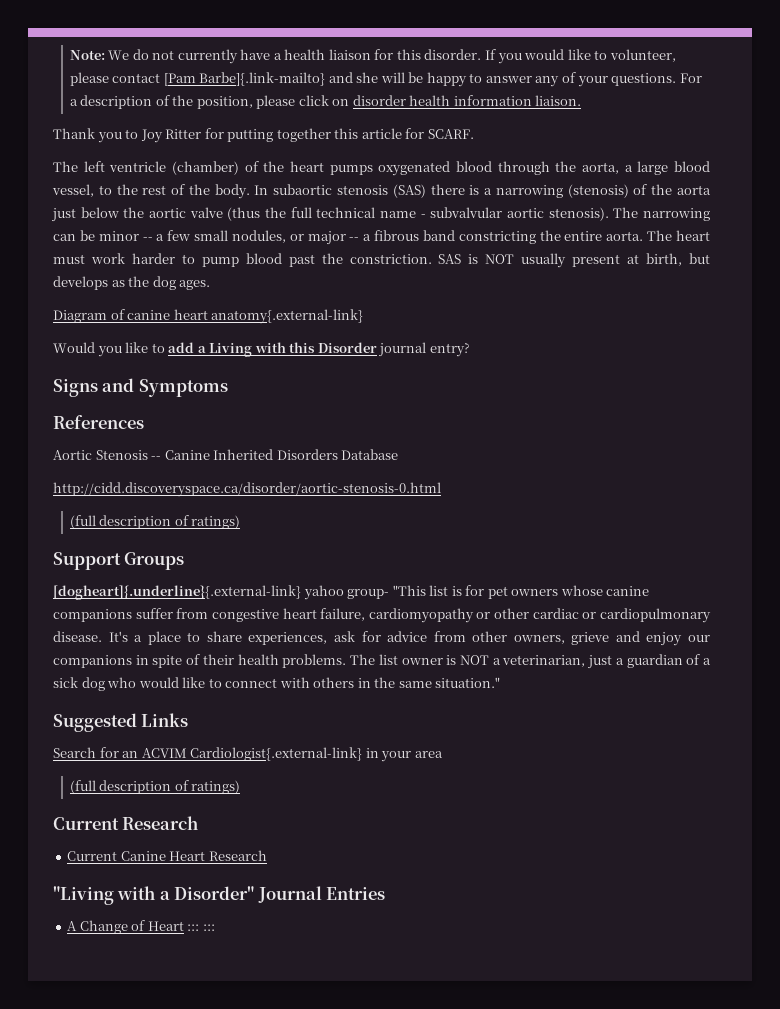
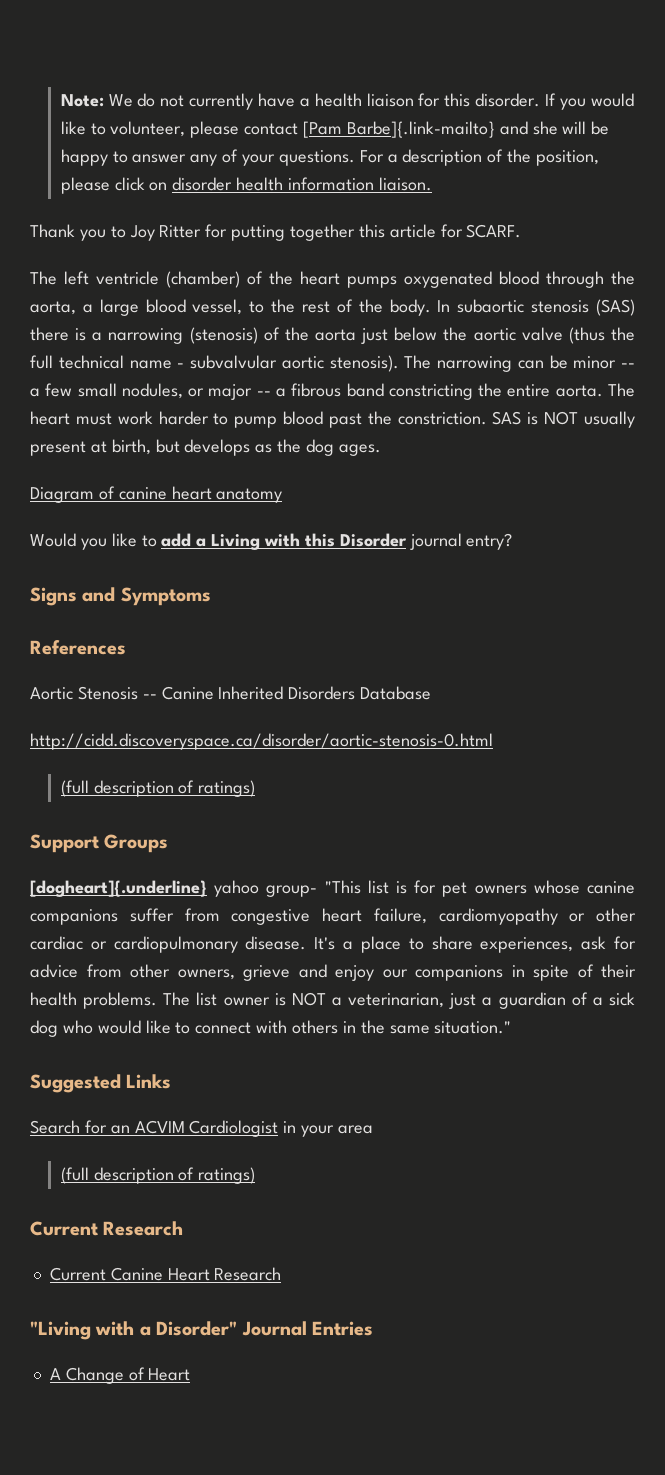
- Diagram of canine heart anatomy{.external-link}
+ Diagram of canine heart anatomy
- [dogheart]{.underline}{.external-link} yahoo group- "This list is for pet owners whose canine companions suffer from congestive heart failure, cardiomyopathy or other cardiac or cardiopulmonary disease.
+ [dogheart]{.underline} yahoo group- "This list is for pet owners whose canine companions suffer from congestive heart failure, cardiomyopathy or other cardiac or cardiopulmonary disease.
- Search for an ACVIM Cardiologist{.external-link} in your area
+ Search for an ACVIM Cardiologist in your area
- A Change of Heart ::: :::
+ A Change of Heart

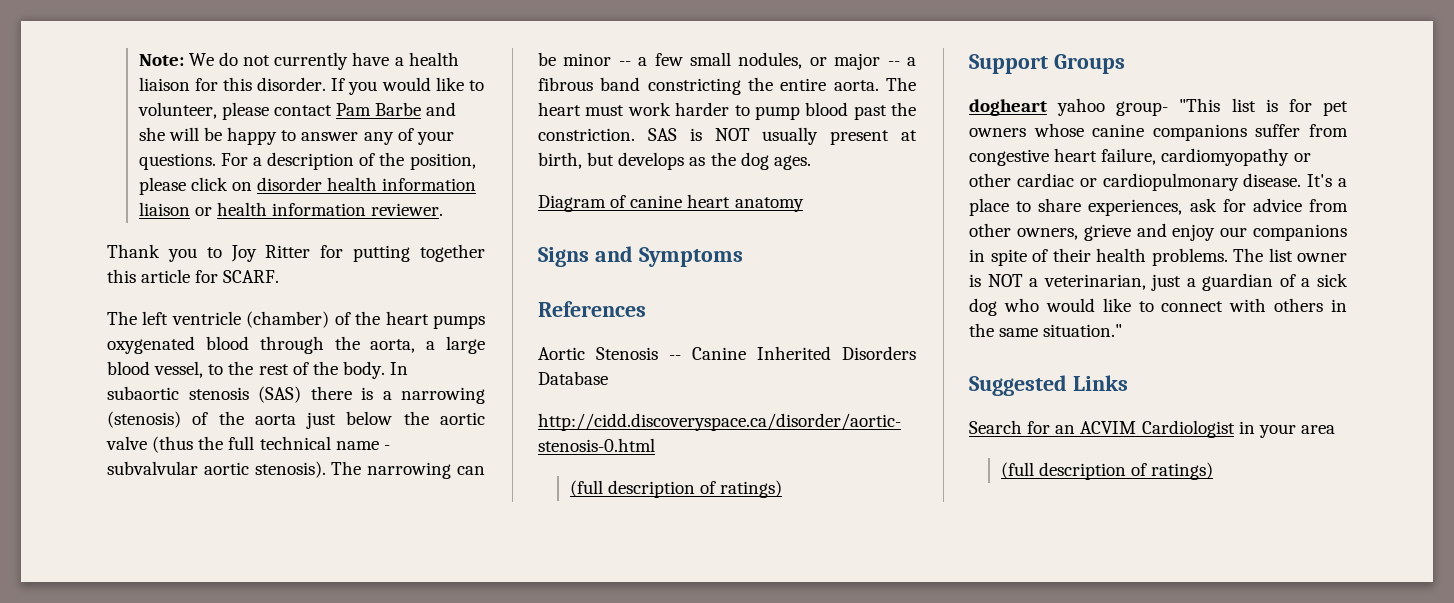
- If you would like to volunteer, please contact [Pam Barbe]{.link-mailto} and she will be happy to answer any of your questions.
+ If you would like to volunteer, please contact Pam Barbe and she will be happy to answer any of your questions.
- For a description of the position, please click on disorder health information liaison.
+ For a description of the position, please click on disorder health information liaison or health information reviewer.
- Would you like to add a Living with this Disorder journal entry?
- [dogheart]{.underline} yahoo group- "This list is for pet owners whose canine companions suffer from congestive heart failure, cardiomyopathy or other cardiac or cardiopulmonary disease.
+ dogheart yahoo group- "This list is for pet owners whose canine companions suffer from congestive heart failure, cardiomyopathy or other cardiac or cardiopulmonary disease.
- Current Research
- Current Canine Heart Research
- "Living with a Disorder" Journal Entries
- A Change of Heart

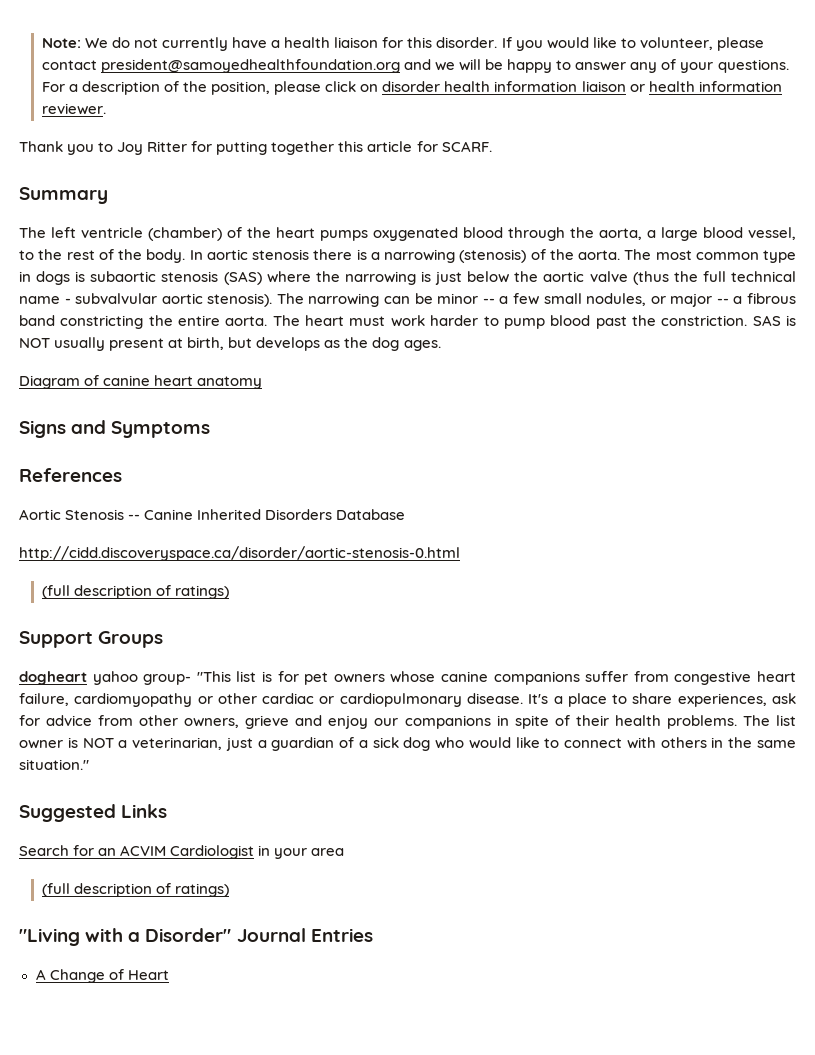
- If you would like to volunteer, please contact Pam Barbe and she will be happy to answer any of your questions.
+ If you would like to volunteer, please contact president@samoyedhealthfoundation.org and we will be happy to answer any of your questions.
+ Summary
- In subaortic stenosis (SAS) there is a narrowing (stenosis) of the aorta just below the aortic valve (thus the full technical name - subvalvular aortic stenosis).
+ In aortic stenosis there is a narrowing (stenosis) of the aorta. The most common type in dogs is subaortic stenosis (SAS) where the narrowing is just below the aortic valve (thus the full technical name - subvalvular aortic stenosis).
+ "Living with a Disorder" Journal Entries
+ A Change of Heart

